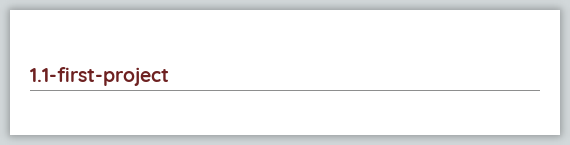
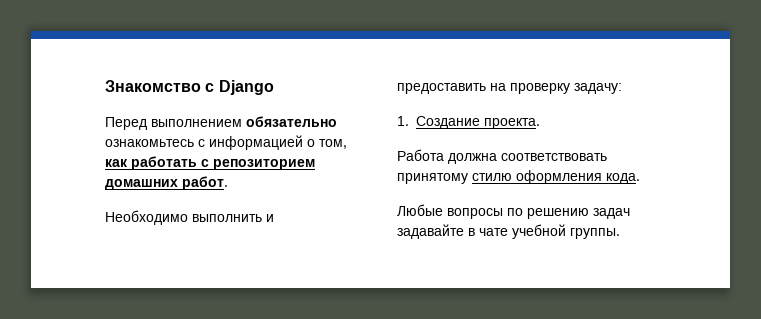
- 1.1-first-project
+ Знакомство с Django
+ Перед выполнением обязательно ознакомьтесь с информацией о том, как работать с репозиторием домашних работ.
+ Необходимо выполнить и предоставить на проверку задачу:
+ 1. Создание проекта.
+ Работа должна соответствовать принятому стилю оформления кода.
+ Любые вопросы по решению задач задавайте в чате учебной группы.

